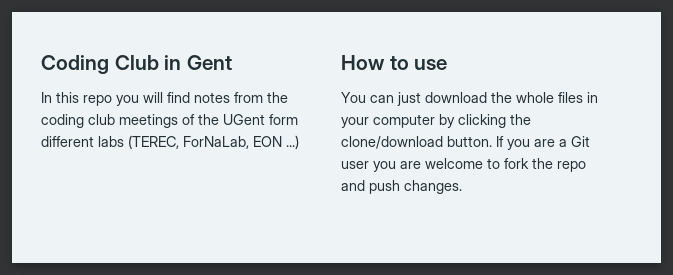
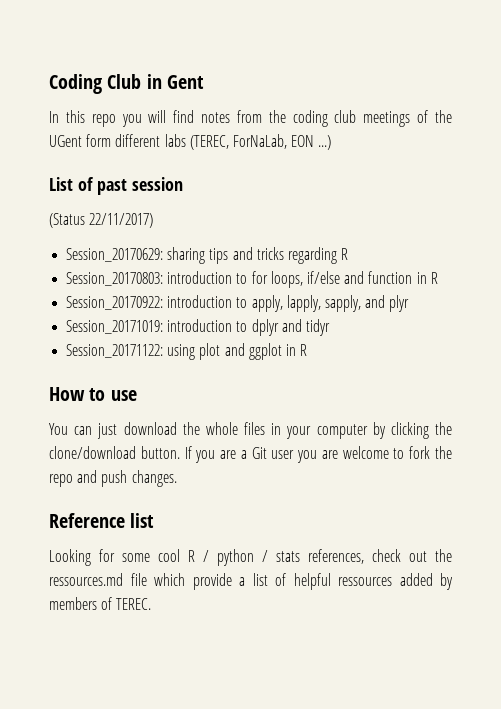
+ List of past session
+ (Status 22/11/2017)
+ Session_20170629: sharing tips and tricks regarding R
+ Session_20170803: introduction to for loops, if/else and function in R
+ Session_20170922: introduction to apply, lapply, sapply, and plyr
+ Session_20171019: introduction to dplyr and tidyr
+ Session_20171122: using plot and ggplot in R
+ Reference list
+ Looking for some cool R / python / stats references, check out the ressources.md file which provide a list of helpful ressources added by members of TEREC.

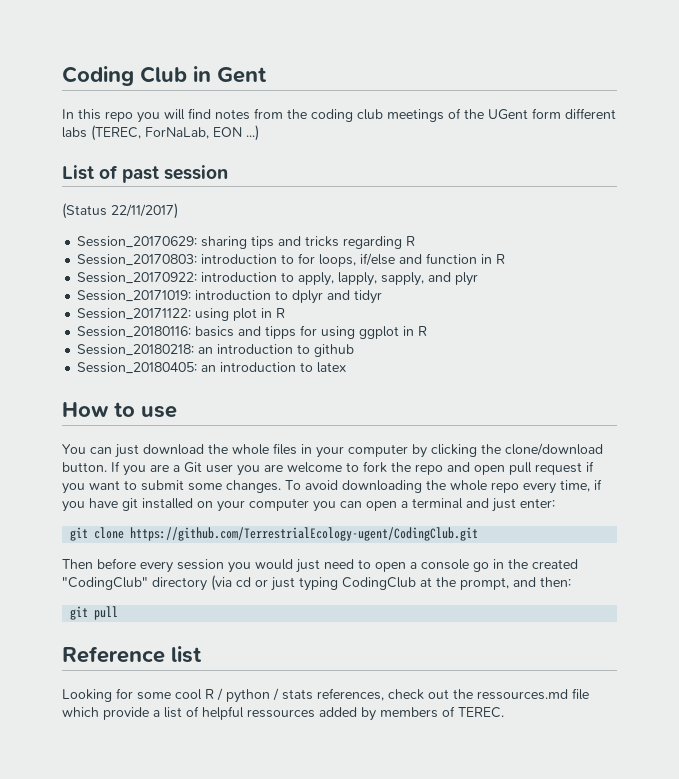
- Session_20171122: using plot and ggplot in R
+ Session_20171122: using plot in R
+ Session_20180116: basics and tipps for using ggplot in R
+ Session_20180218: an introduction to github
+ Session_20180405: an introduction to latex
- If you are a Git user you are welcome to fork the repo and push changes.
+ If you are a Git user you are welcome to fork the repo and open pull request if you want to submit some changes. To avoid downloading the whole repo every time, if you have git installed on your computer you can open a terminal and just enter:
+ git clone https://github.com/TerrestrialEcology-ugent/CodingClub.git
+ Then before every session you would just need to open a console go in the created "CodingClub" directory (via cd or just typing CodingClub at the prompt, and then:
+ git pull

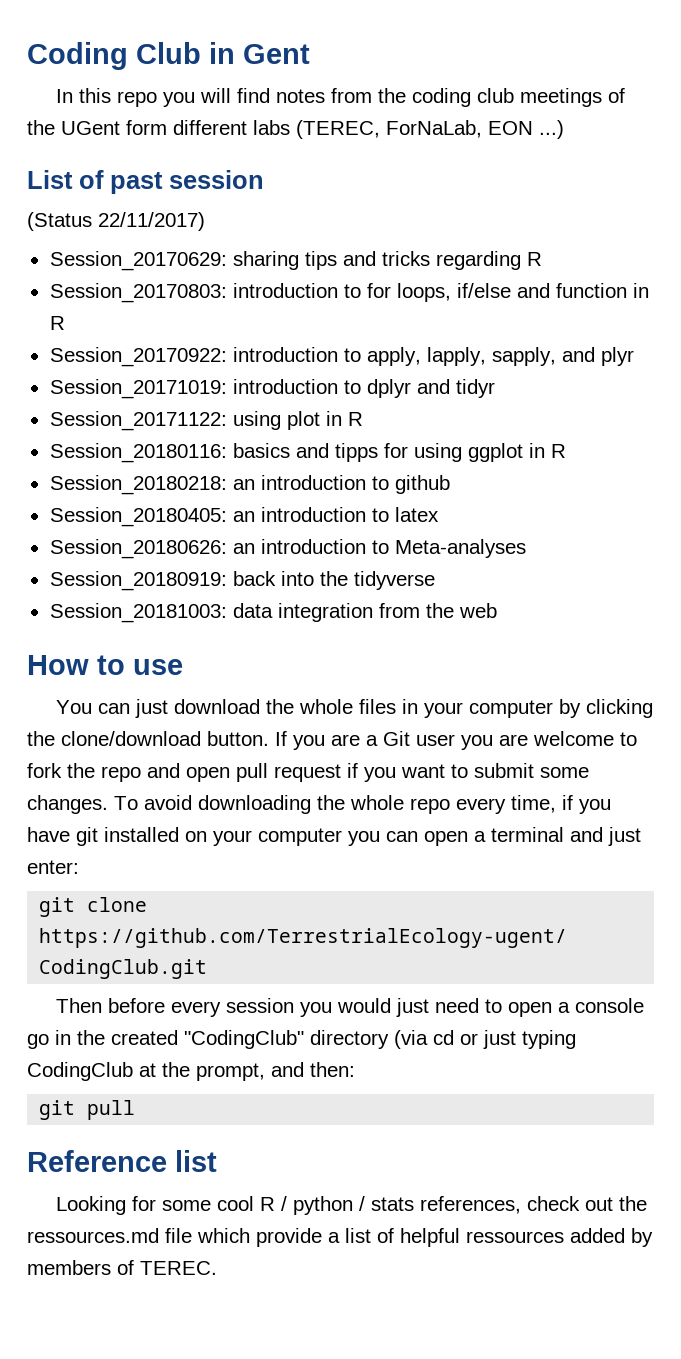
+ Session_20180626: an introduction to Meta-analyses
+ Session_20180919: back into the tidyverse
+ Session_20181003: data integration from the web

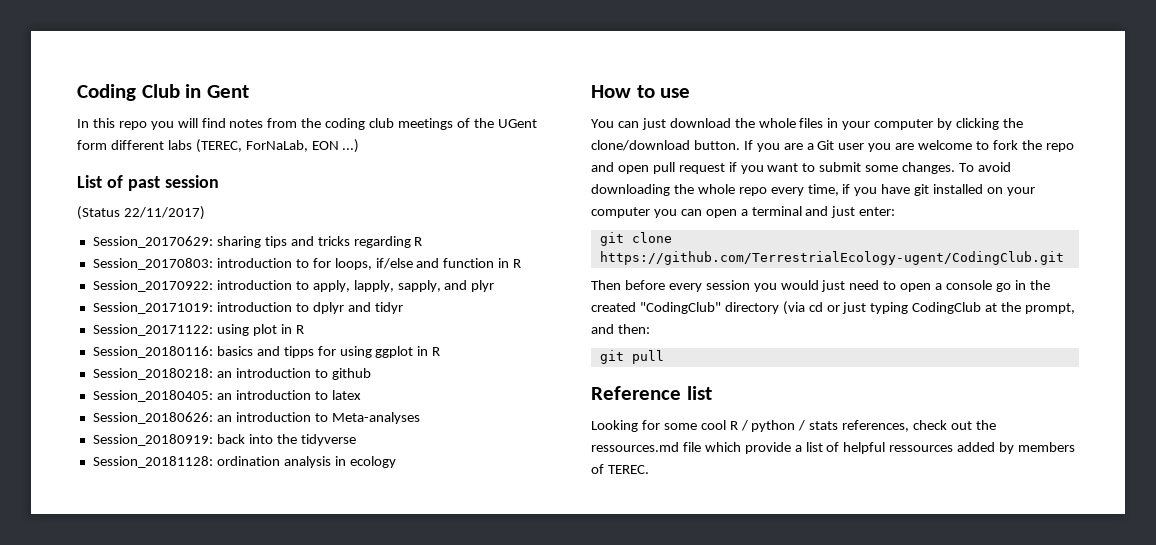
- Session_20181003: data integration from the web
+ Session_20181128: ordination analysis in ecology

